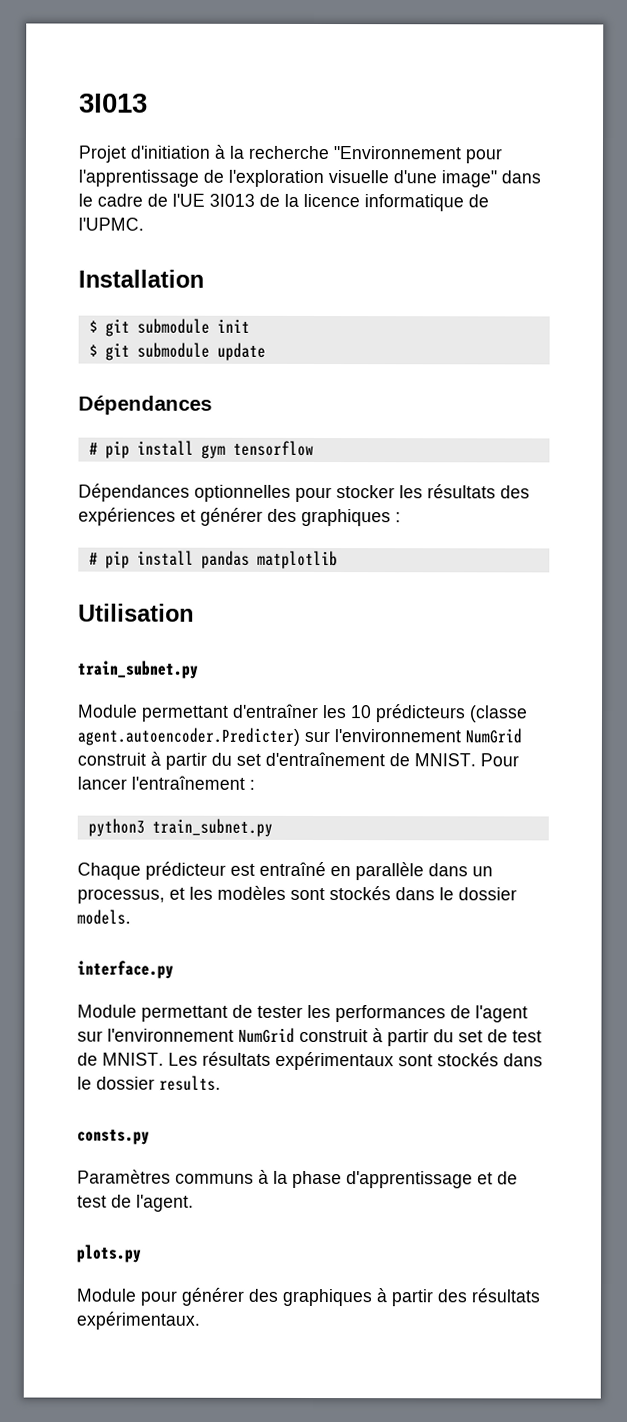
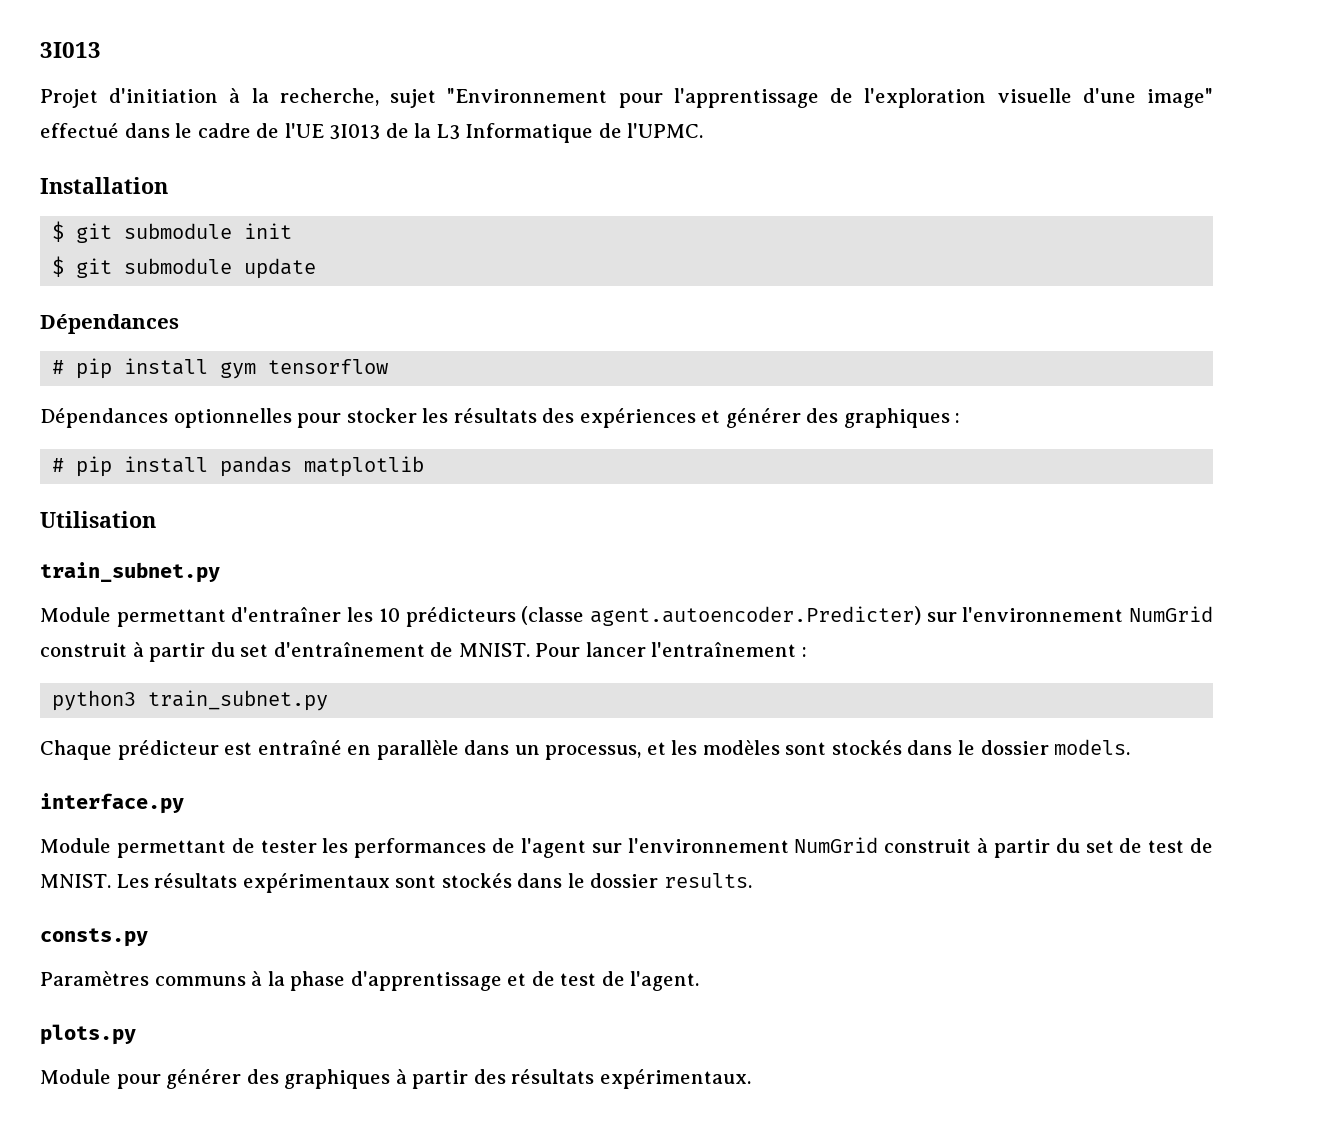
- Projet d'initiation à la recherche "Environnement pour l'apprentissage de l'exploration visuelle d'une image" dans le cadre de l'UE 3I013 de la licence informatique de l'UPMC.
+ Projet d'initiation à la recherche, sujet "Environnement pour l'apprentissage de l'exploration visuelle d'une image" effectué dans le cadre de l'UE 3I013 de la L3 Informatique de l'UPMC.

